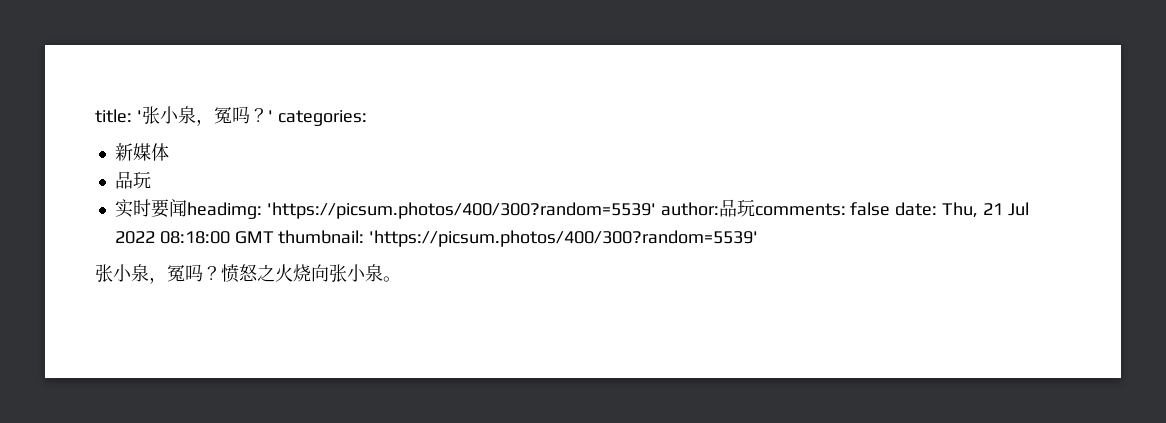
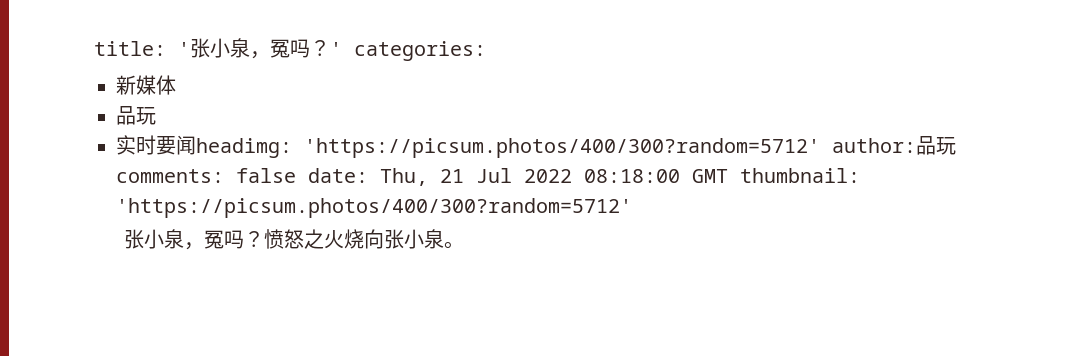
- 实时要闻headimg: 'https://picsum.photos/400/300?random=5539' author:品玩comments: false date: Thu, 21 Jul 2022 08:18:00 GMT thumbnail: 'https://picsum.photos/400/300?random=5539'
+ 实时要闻headimg: 'https://picsum.photos/400/300?random=5712' author:品玩comments: false date: Thu, 21 Jul 2022 08:18:00 GMT thumbnail: 'https://picsum.photos/400/300?random=5712'

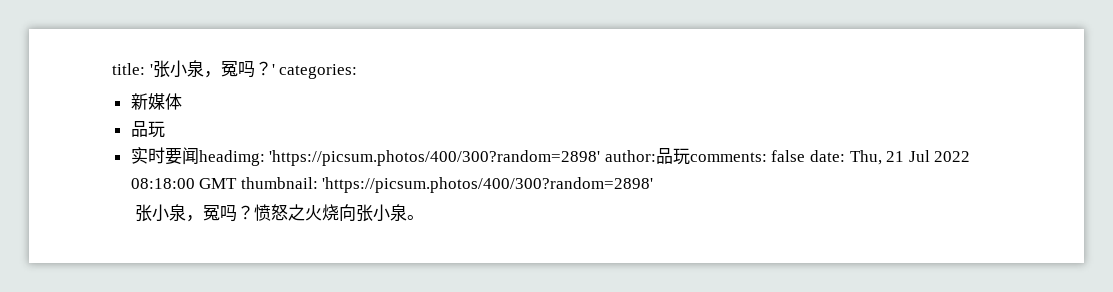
- 实时要闻headimg: 'https://picsum.photos/400/300?random=5712' author:品玩comments: false date: Thu, 21 Jul 2022 08:18:00 GMT thumbnail: 'https://picsum.photos/400/300?random=5712'
+ 实时要闻headimg: 'https://picsum.photos/400/300?random=2898' author:品玩comments: false date: Thu, 21 Jul 2022 08:18:00 GMT thumbnail: 'https://picsum.photos/400/300?random=2898'

